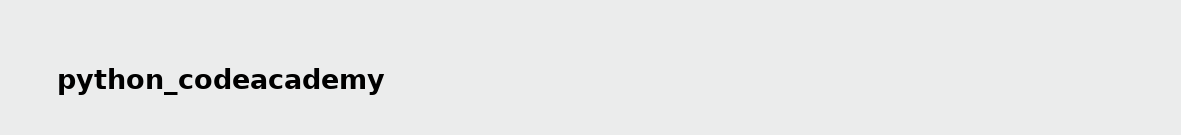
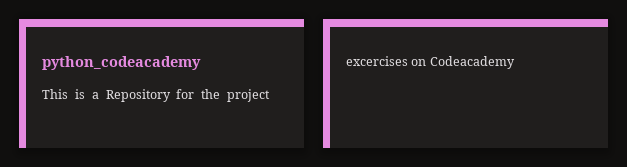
+ This is a Repository for the project excercises on Codeacademy

